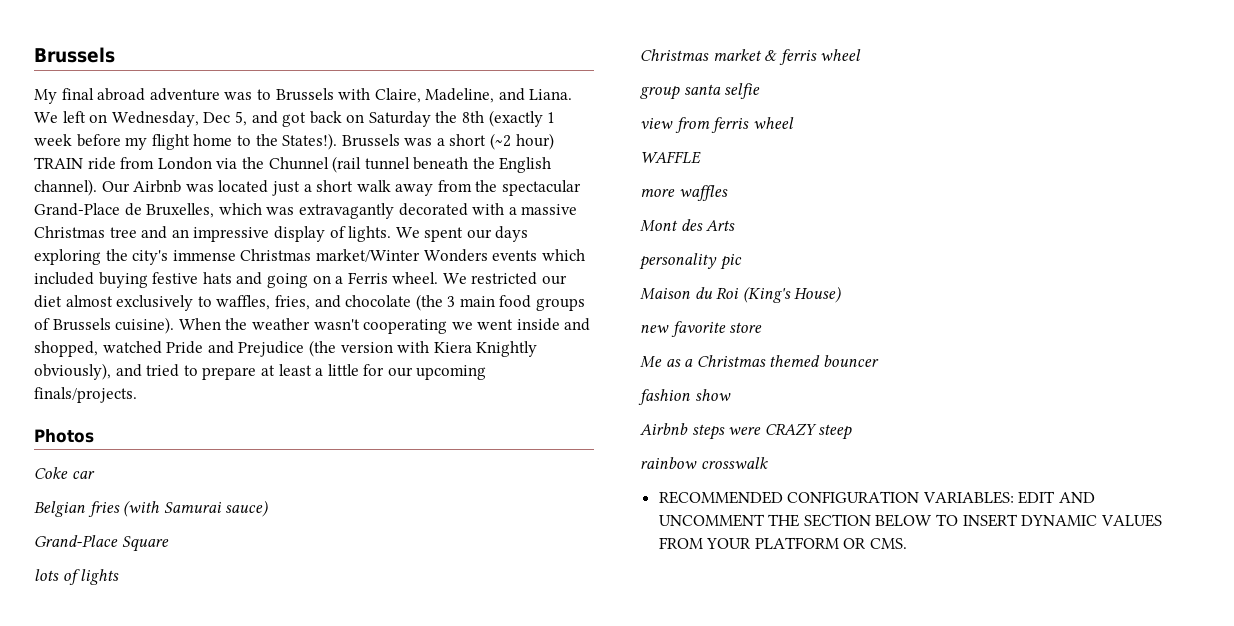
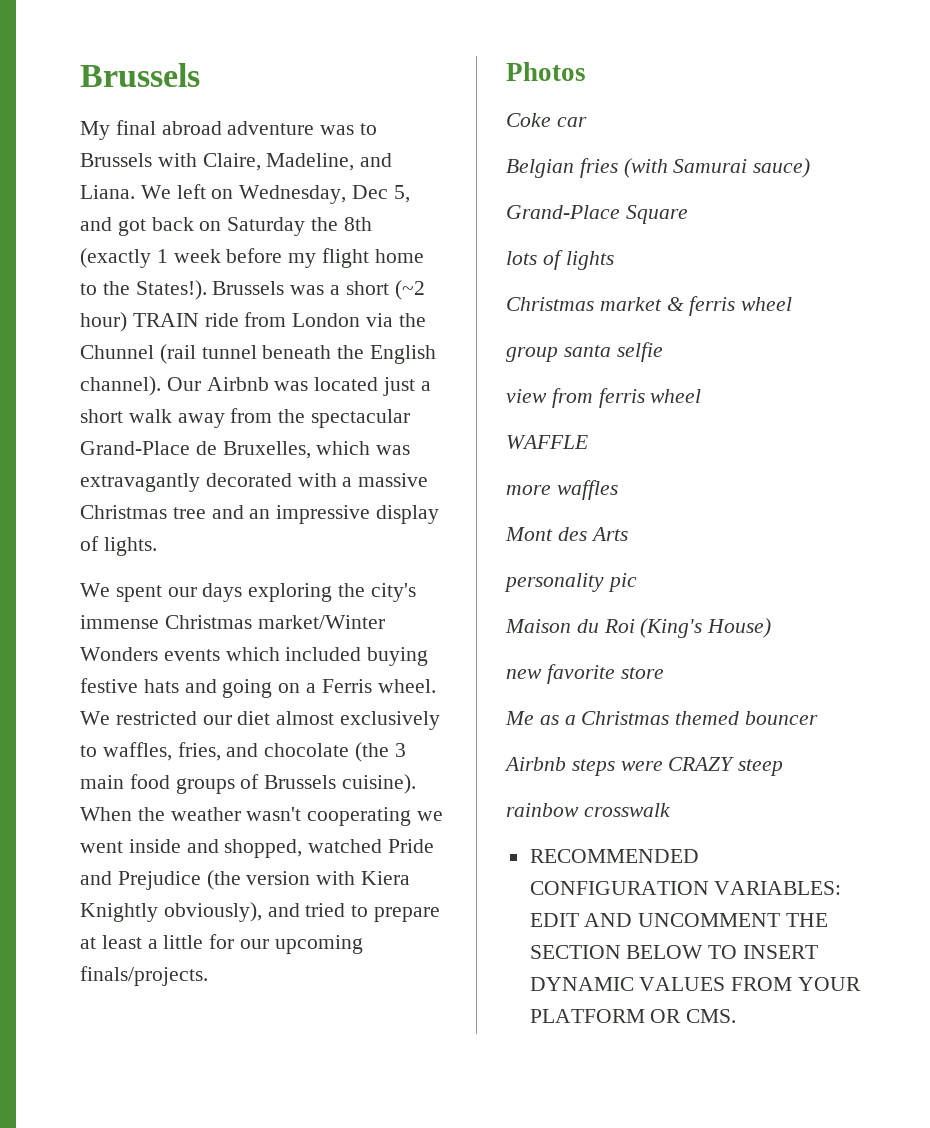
- Our Airbnb was located just a short walk away from the spectacular Grand-Place de Bruxelles, which was extravagantly decorated with a massive Christmas tree and an impressive display of lights. We spent our days exploring the city's immense Christmas market/Winter Wonders events which included buying festive hats and going on a Ferris wheel.
+ Our Airbnb was located just a short walk away from the spectacular Grand-Place de Bruxelles, which was extravagantly decorated with a massive Christmas tree and an impressive display of lights.
+ We spent our days exploring the city's immense Christmas market/Winter Wonders events which included buying festive hats and going on a Ferris wheel.
- fashion show

